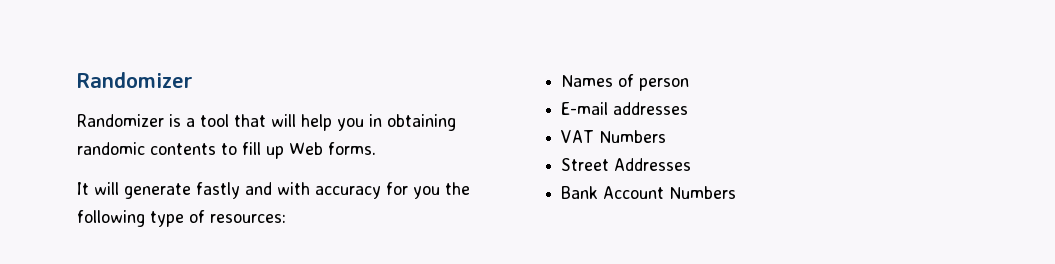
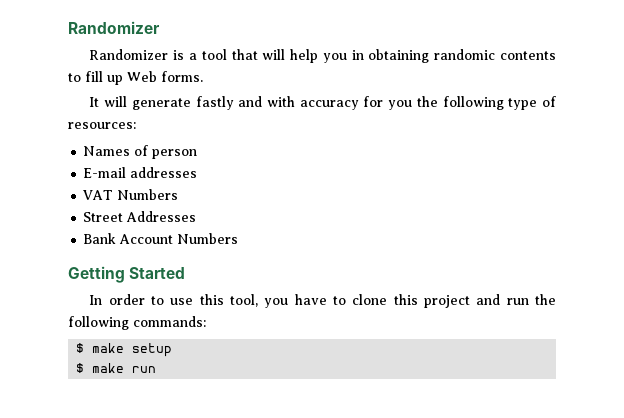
+ Getting Started
+ In order to use this tool, you have to clone this project and run the following commands:
+ $ make setup
+ $ make run

